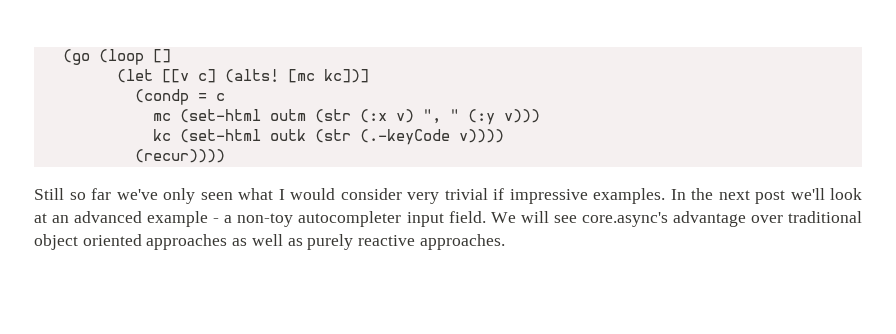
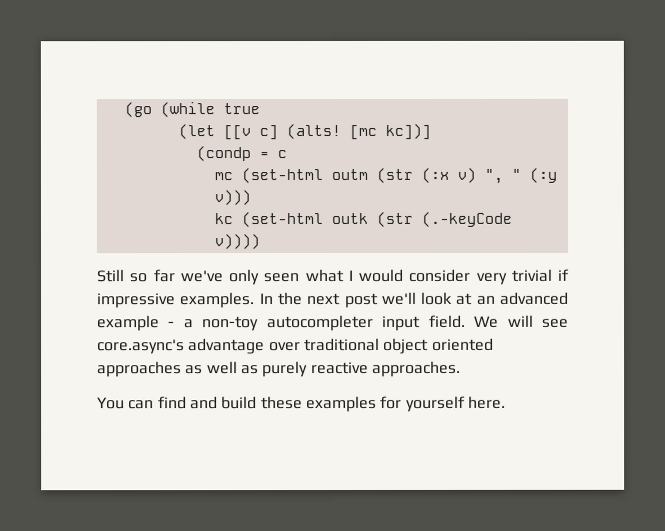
- (go (loop []
+ (go (while true
- (recur))))
+ You can find and build these examples for yourself here.

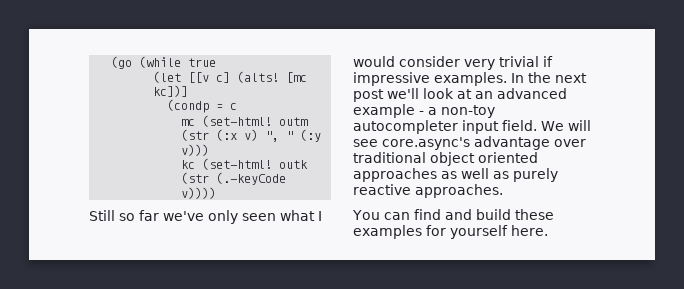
- mc (set-html outm (str (:x v) ", " (:y v)))
+ mc (set-html! outm (str (:x v) ", " (:y v)))
- kc (set-html outk (str (.-keyCode v))))
+ kc (set-html! outk (str (.-keyCode v))))

